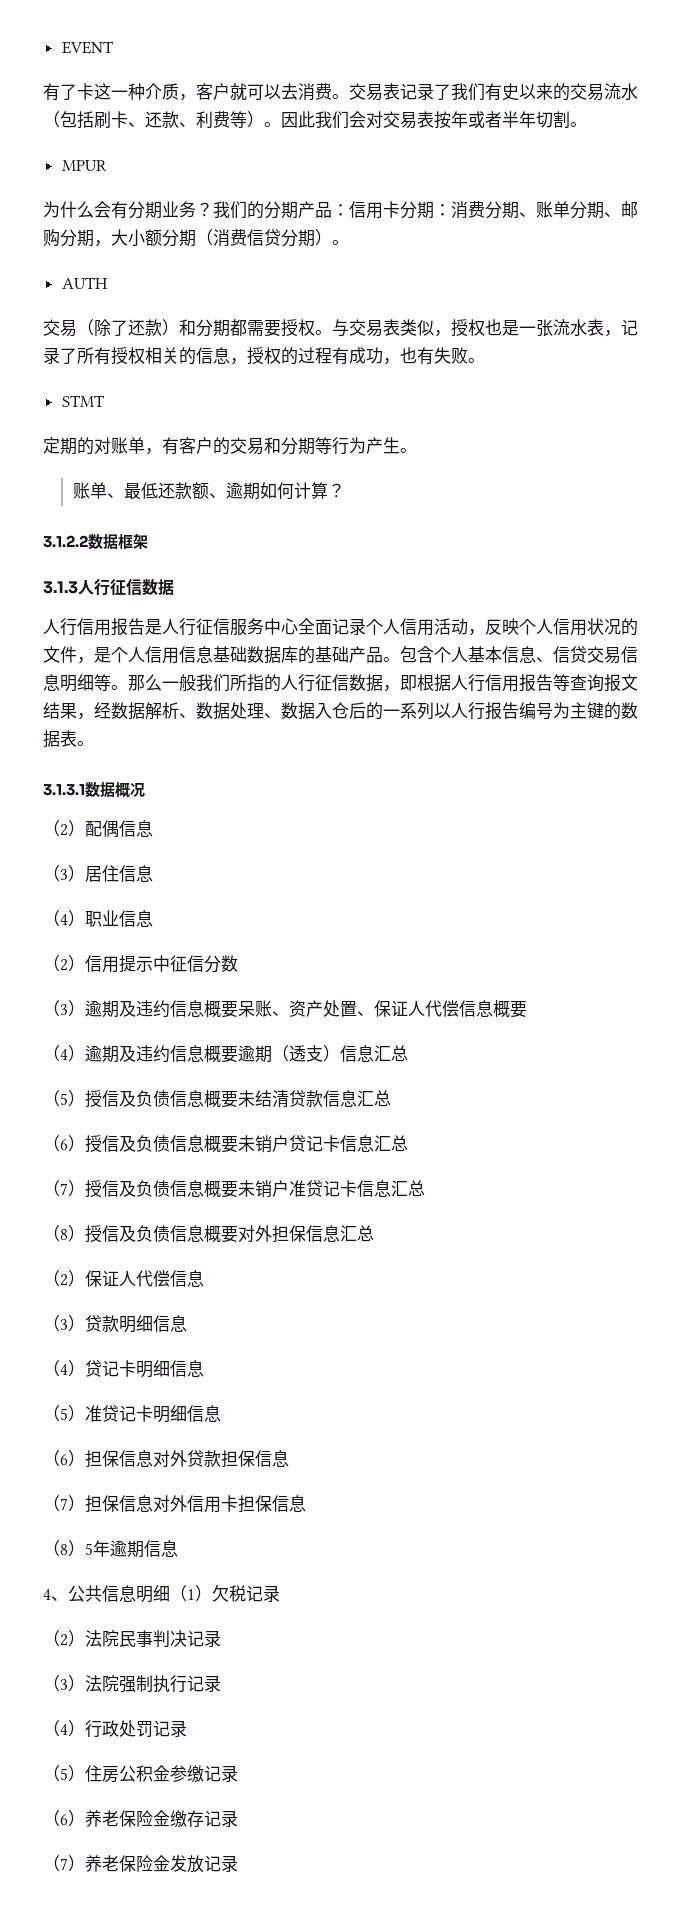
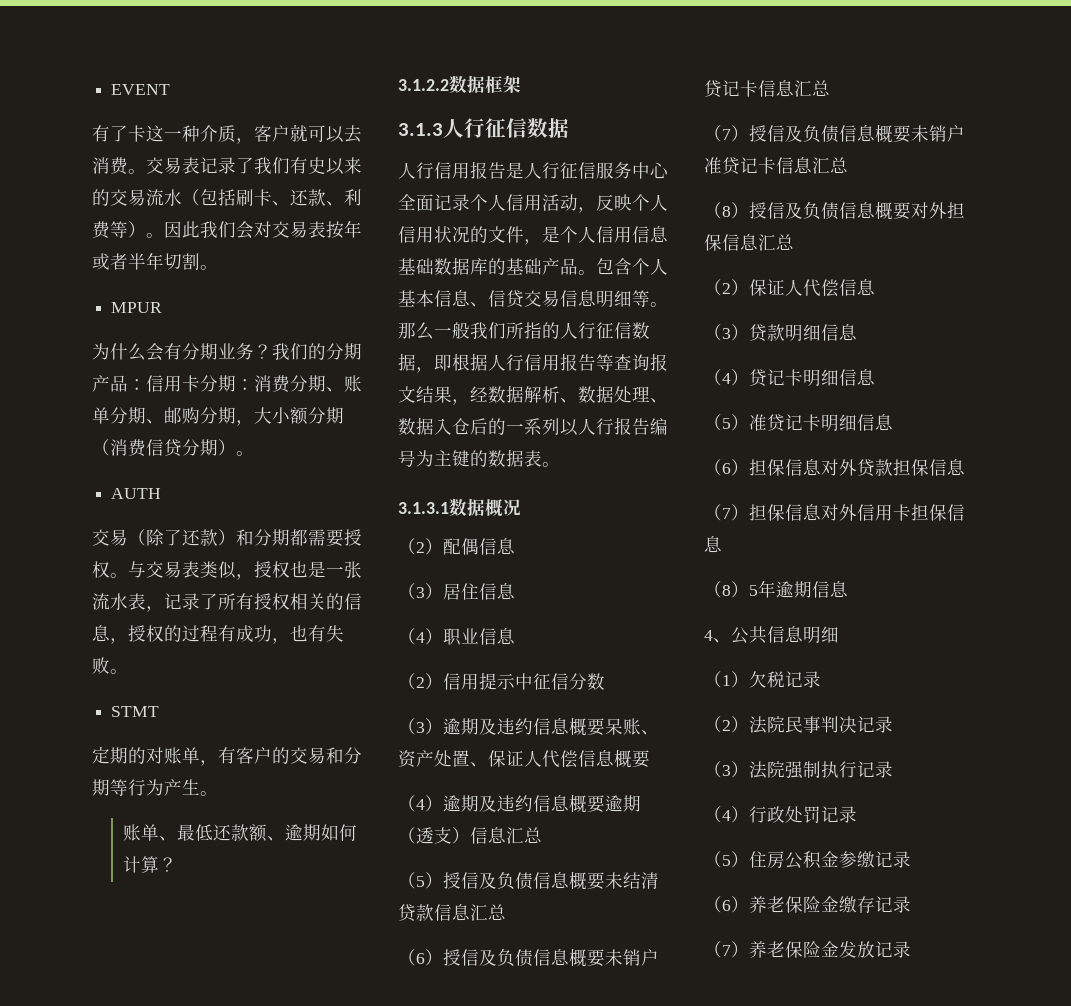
- 4、公共信息明细（1）欠税记录
+ 4、公共信息明细
+ （1）欠税记录

